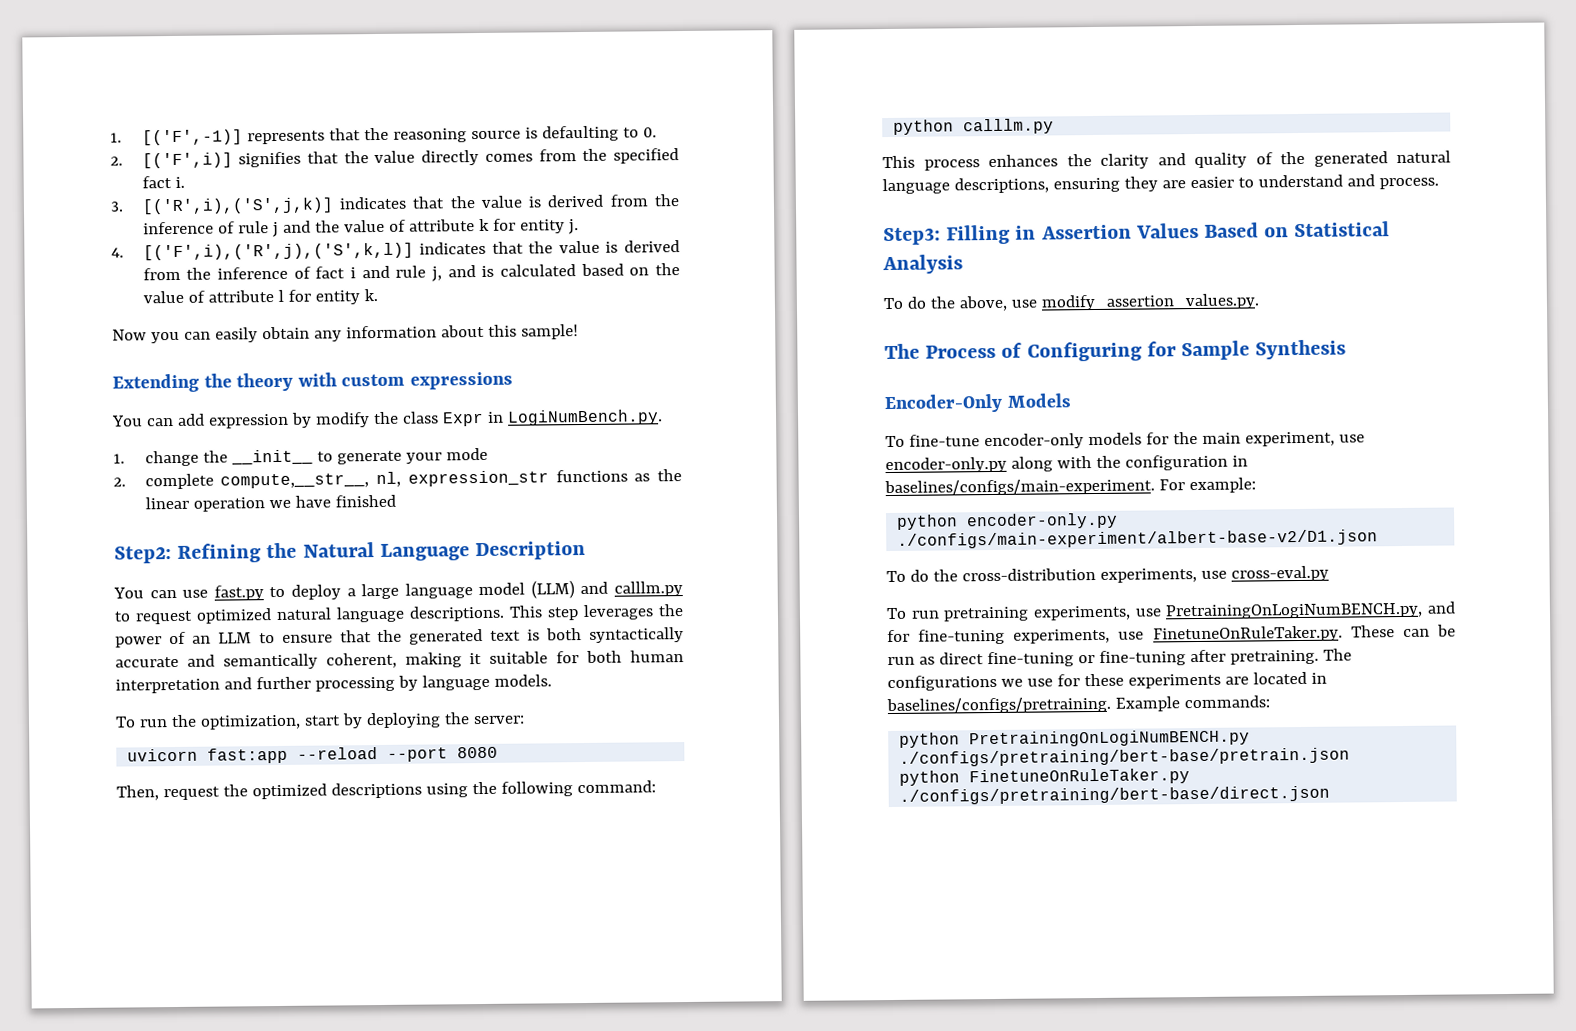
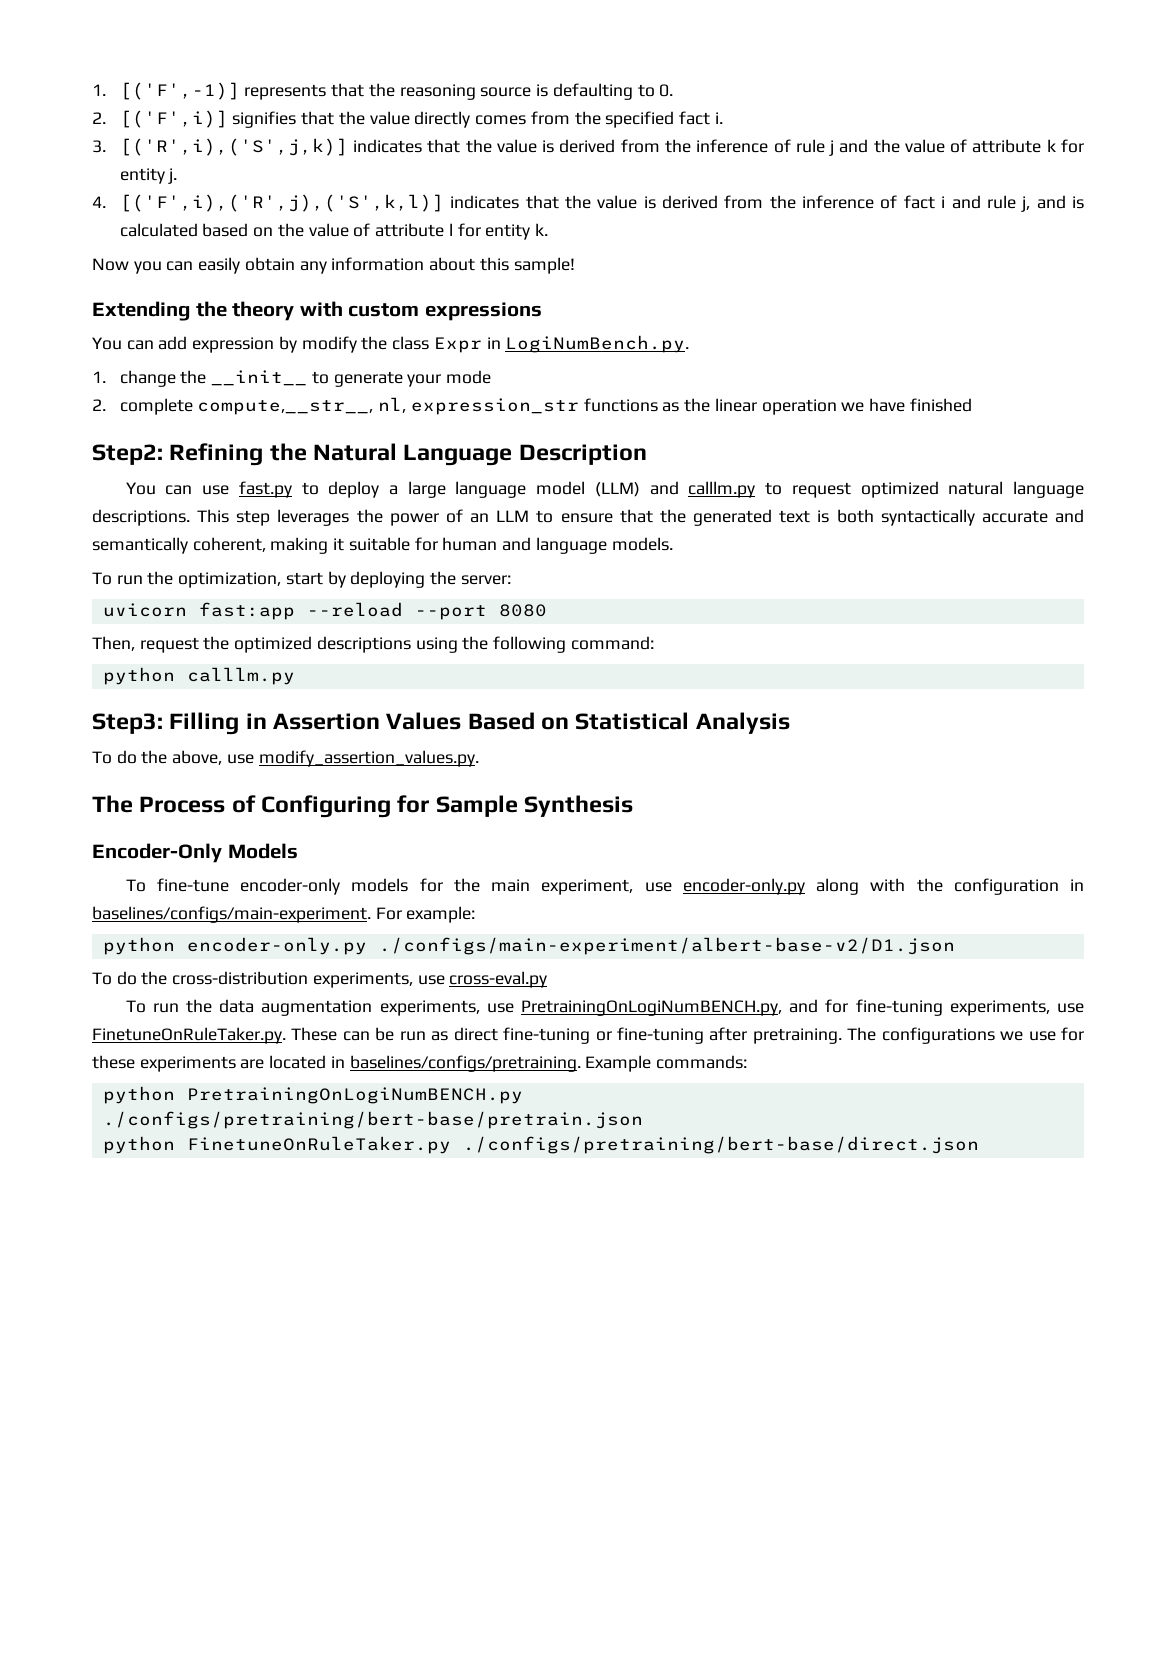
- This step leverages the power of an LLM to ensure that the generated text is both syntactically accurate and semantically coherent, making it suitable for both human interpretation and further processing by language models.
+ This step leverages the power of an LLM to ensure that the generated text is both syntactically accurate and semantically coherent, making it suitable for human and language models.
- This process enhances the clarity and quality of the generated natural language descriptions, ensuring they are easier to understand and process.
- To run pretraining experiments, use PretrainingOnLogiNumBENCH.py, and for fine-tuning experiments, use FinetuneOnRuleTaker.py. These can be run as direct fine-tuning or fine-tuning after pretraining.
+ To run the data augmentation experiments, use PretrainingOnLogiNumBENCH.py, and for fine-tuning experiments, use FinetuneOnRuleTaker.py. These can be run as direct fine-tuning or fine-tuning after pretraining.

